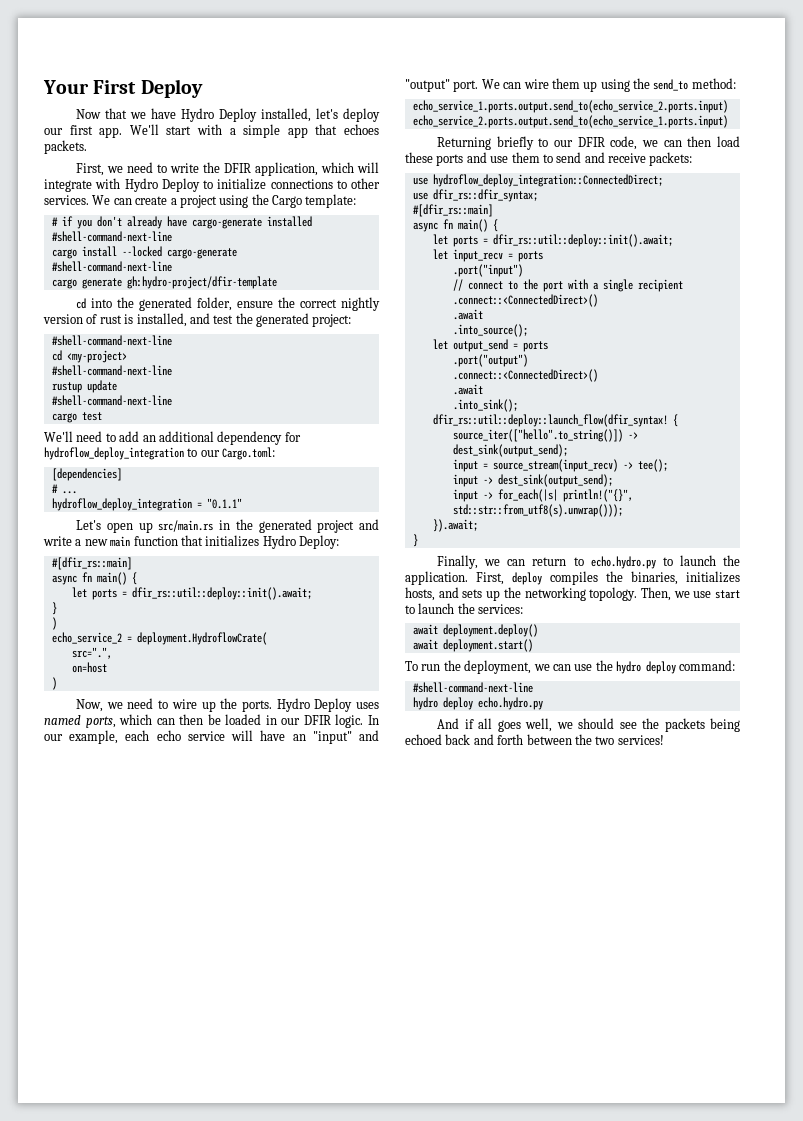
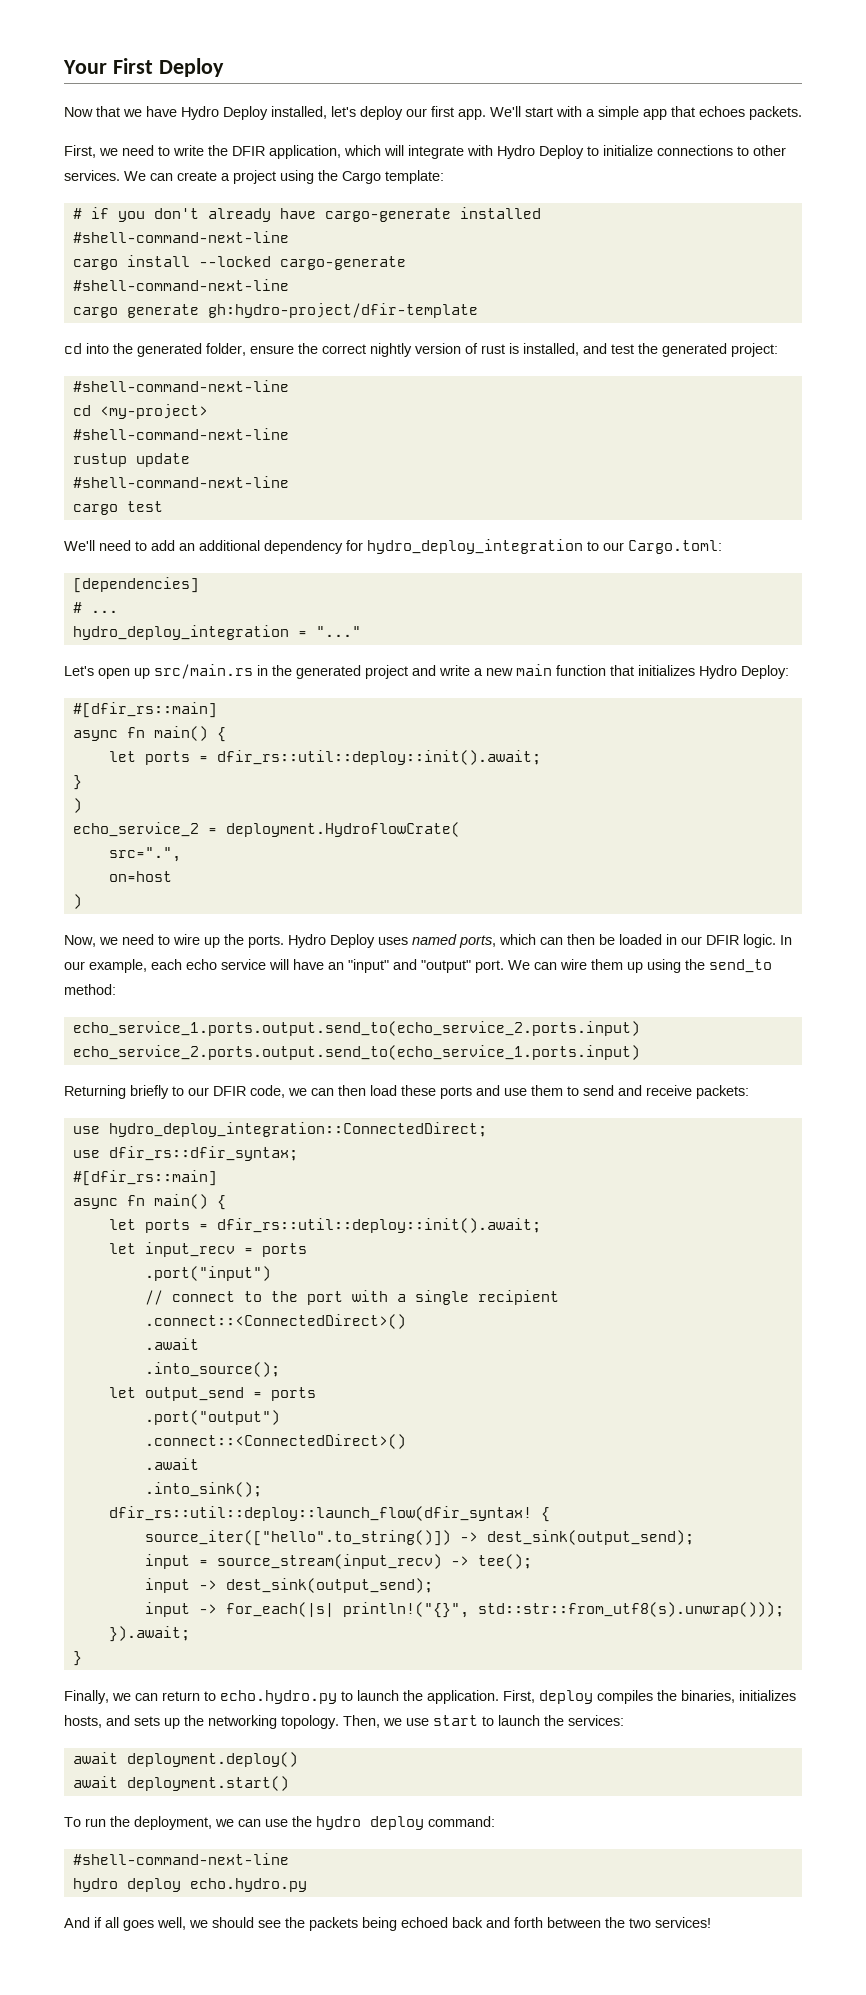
- We'll need to add an additional dependency for hydroflow_deploy_integration to our Cargo.toml:
+ We'll need to add an additional dependency for hydro_deploy_integration to our Cargo.toml:
- hydroflow_deploy_integration = "0.1.1"
+ hydro_deploy_integration = "..."
- use hydroflow_deploy_integration::ConnectedDirect;
+ use hydro_deploy_integration::ConnectedDirect;

